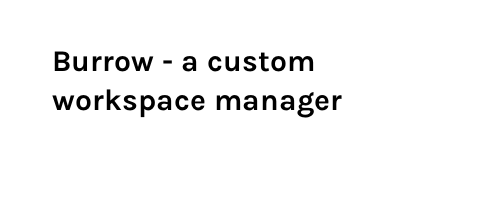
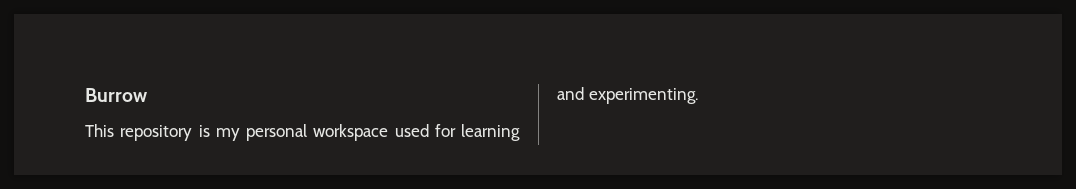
- Burrow - a custom workspace manager
+ Burrow
+ This repository is my personal workspace used for learning and experimenting.

